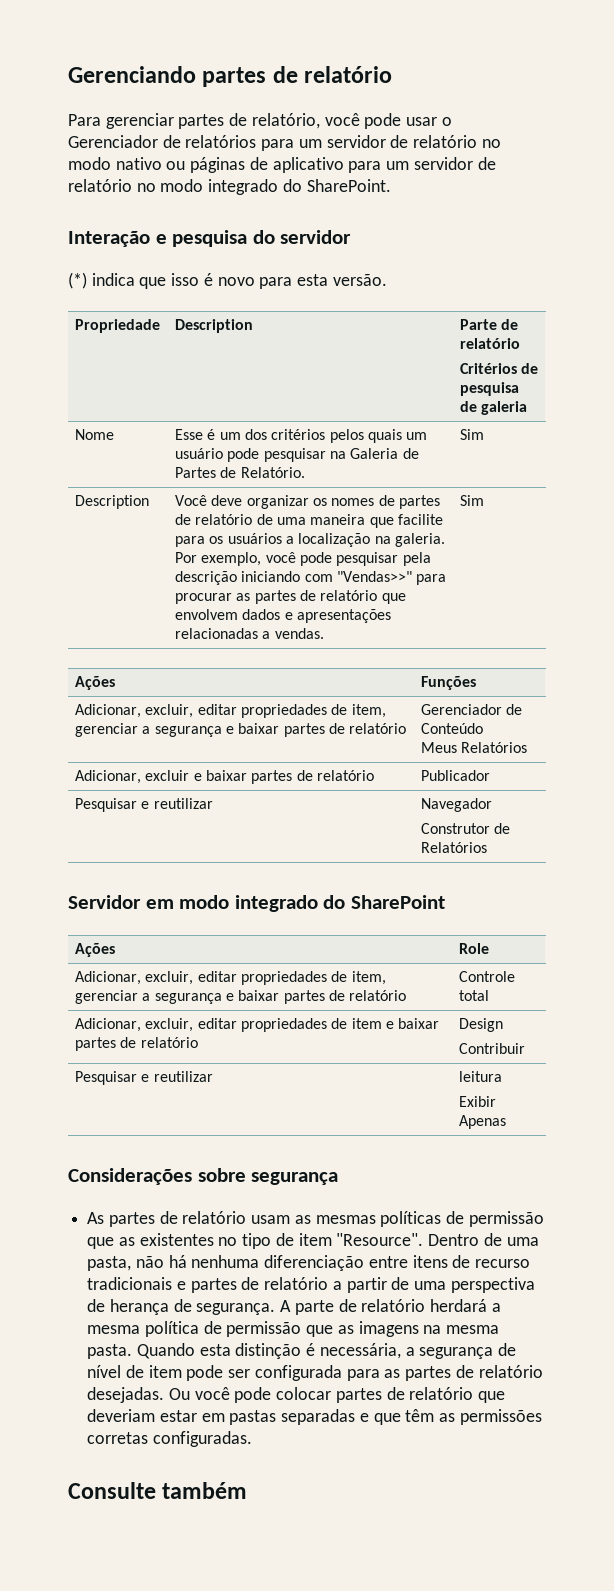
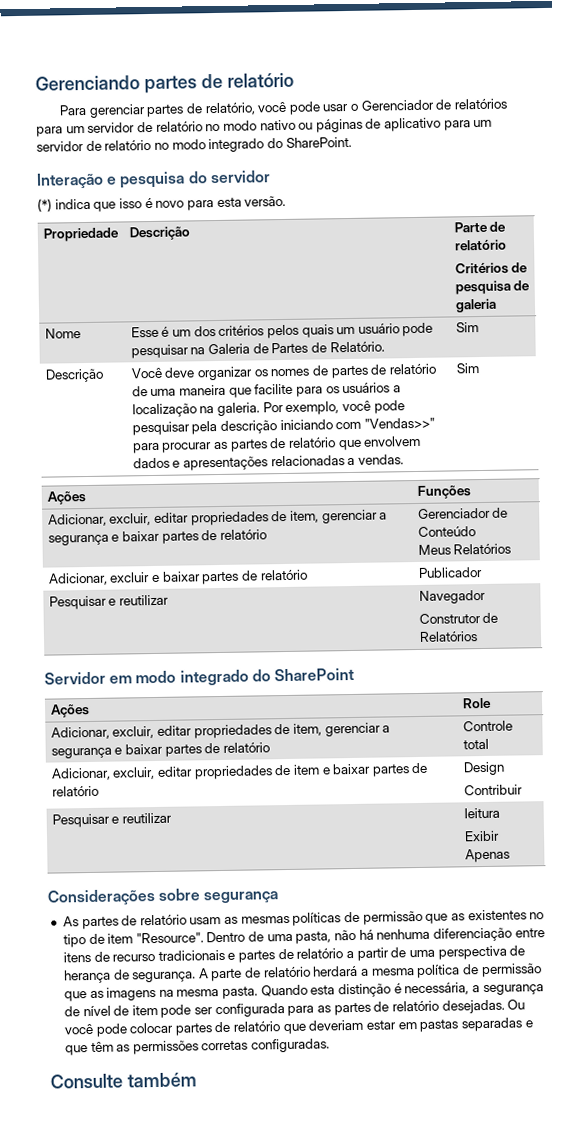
- Propriedade | Description | Parte de relatório
+ Propriedade | Descrição | Parte de relatório
  Nome | Esse é um dos critérios pelos quais um usuário pode pesquisar na Galeria de Partes de Relatório. | Sim
- Description
+ Descrição

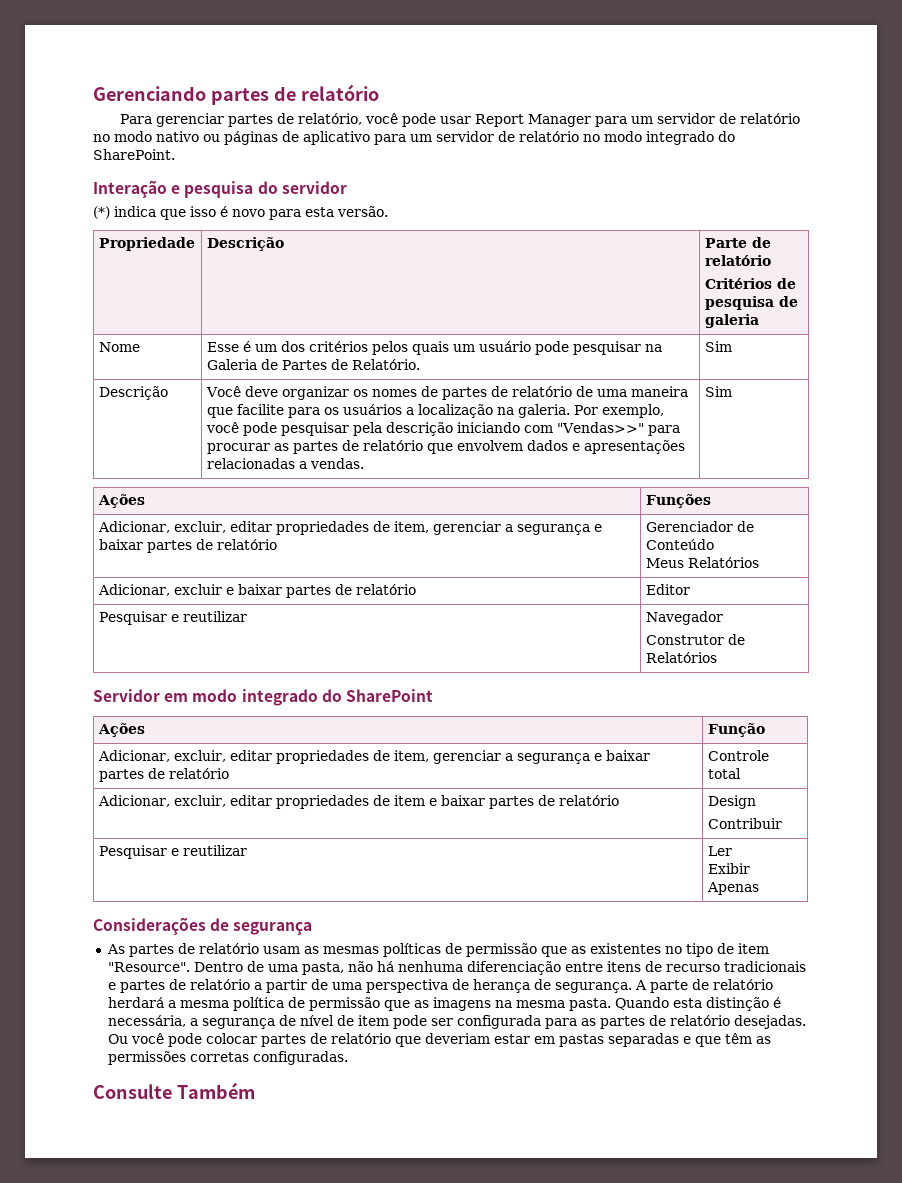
- Para gerenciar partes de relatório, você pode usar o Gerenciador de relatórios para um servidor de relatório no modo nativo ou páginas de aplicativo para um servidor de relatório no modo integrado do SharePoint.
+ Para gerenciar partes de relatório, você pode usar Report Manager para um servidor de relatório no modo nativo ou páginas de aplicativo para um servidor de relatório no modo integrado do SharePoint.
- Adicionar, excluir e baixar partes de relatório | Publicador
+ Adicionar, excluir e baixar partes de relatório | Editor
- Ações | Role
+ Ações | Função
- Pesquisar e reutilizar | leitura
+ Pesquisar e reutilizar | Ler
- Considerações sobre segurança
+ Considerações de segurança
- Consulte também
+ Consulte Também

